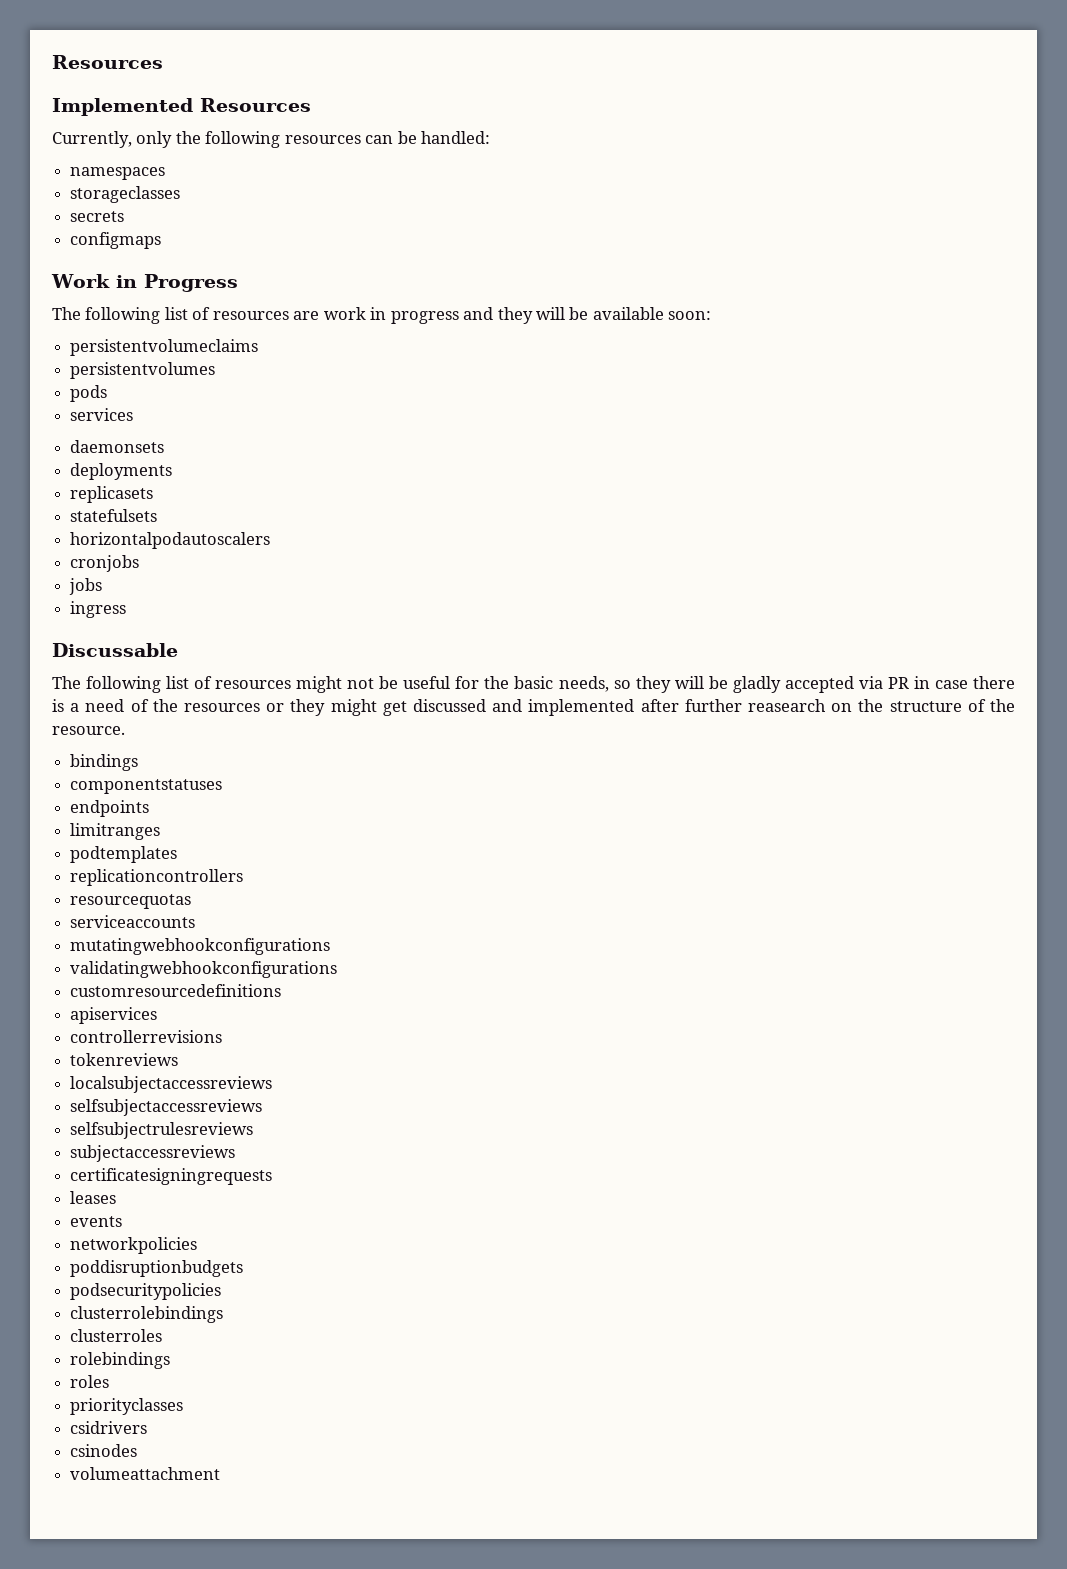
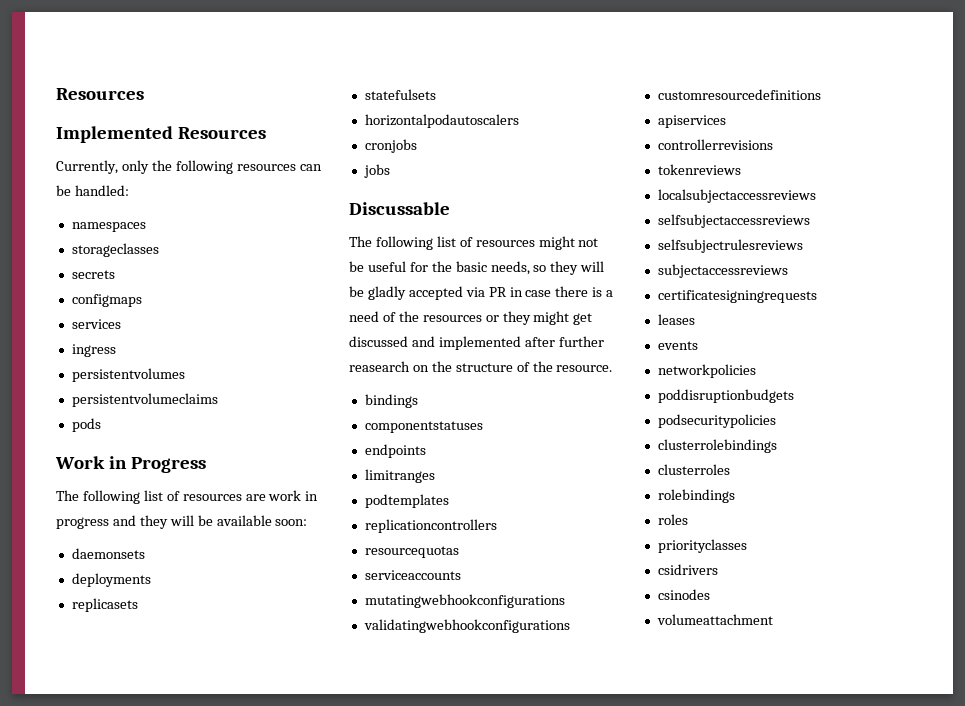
+ services
+ ingress
+ persistentvolumes
+ persistentvolumeclaims
+ pods
- persistentvolumeclaims
- persistentvolumes
- pods
- services
- ingress

